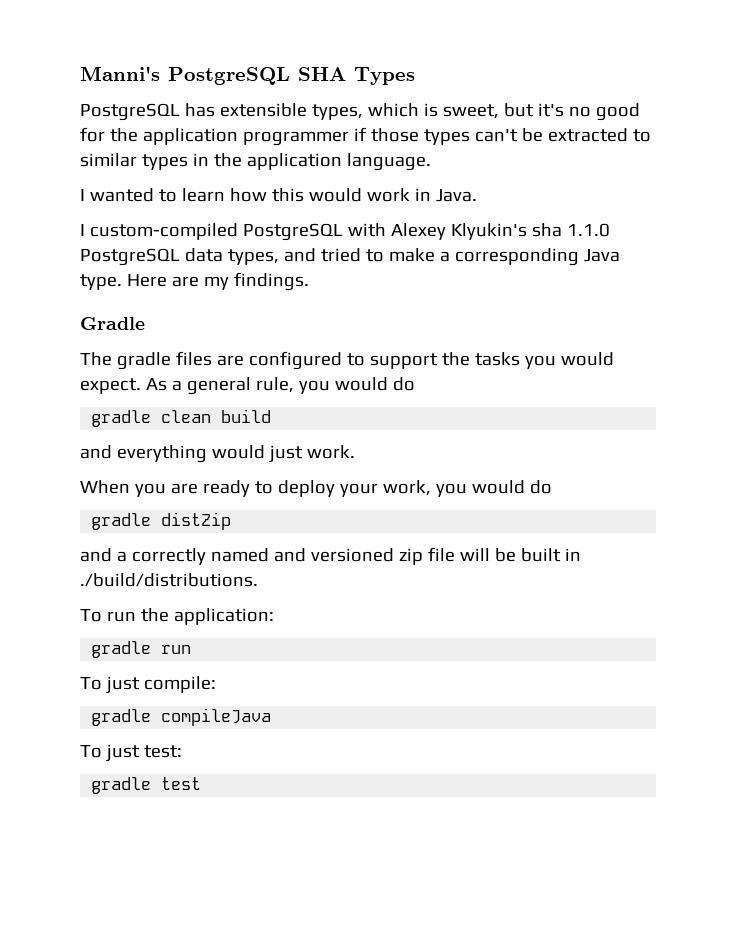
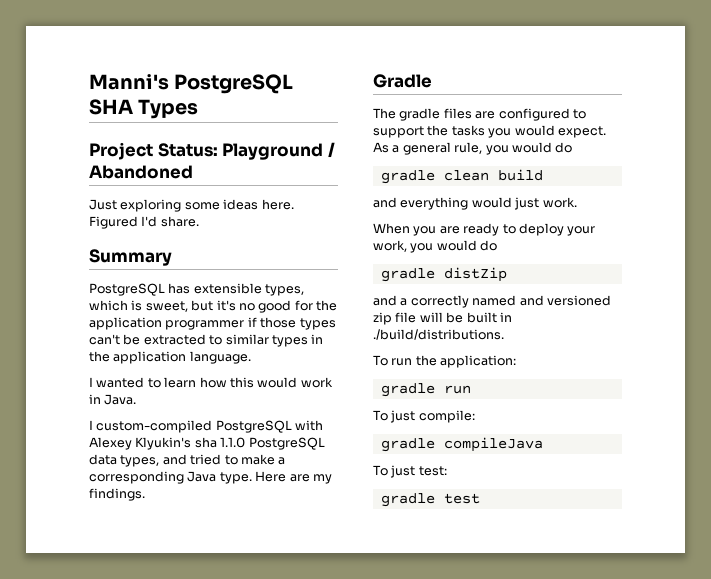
+ Project Status: Playground / Abandoned
+ Just exploring some ideas here. Figured I'd share.
+ Summary

